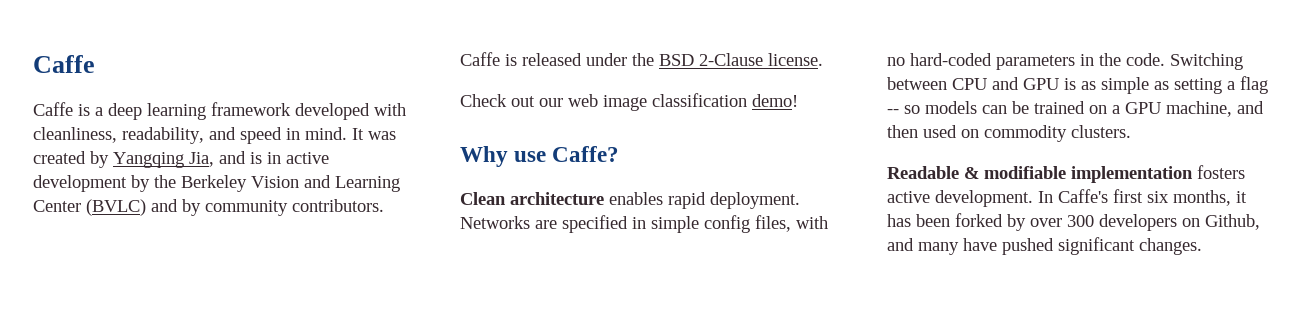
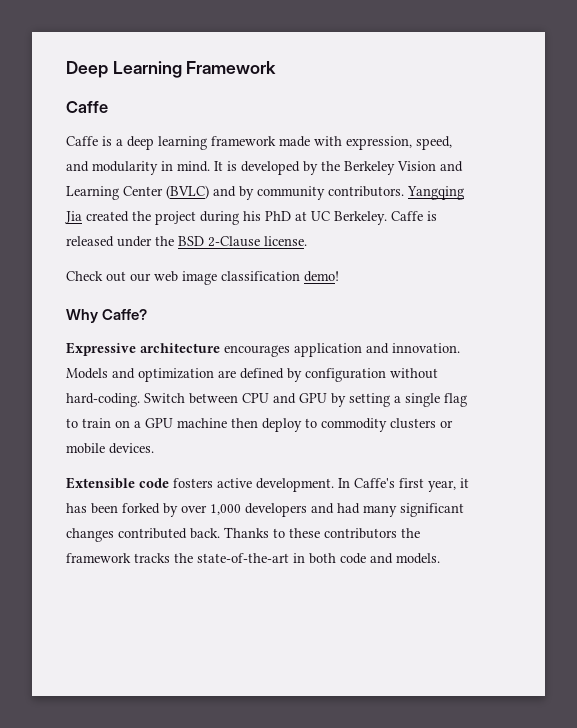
+ Deep Learning Framework
- Caffe is a deep learning framework developed with cleanliness, readability, and speed in mind. It was created by Yangqing Jia, and is in active development by the Berkeley Vision and Learning Center (BVLC) and by community contributors.
+ Caffe is a deep learning framework made with expression, speed, and modularity in mind. It is developed by the Berkeley Vision and Learning Center (BVLC) and by community contributors.
+ Yangqing Jia created the project during his PhD at UC Berkeley.
- Why use Caffe?
+ Why Caffe?
- Clean architecture enables rapid deployment. Networks are specified in simple config files, with no hard-coded parameters in the code. Switching between CPU and GPU is as simple as setting a flag -- so models can be trained on a GPU machine, and then used on commodity clusters.
- Readable & modifiable implementation fosters active development.
+ Expressive architecture encourages application and innovation. Models and optimization are defined by configuration without hard-coding. Switch between CPU and GPU by setting a single flag to train on a GPU machine then deploy to commodity clusters or mobile devices.
+ Extensible code fosters active development.
- In Caffe's first six months, it has been forked by over 300 developers on Github, and many have pushed significant changes.
+ In Caffe's first year, it has been forked by over 1,000 developers and had many significant changes contributed back. Thanks to these contributors the framework tracks the state-of-the-art in both code and models.

